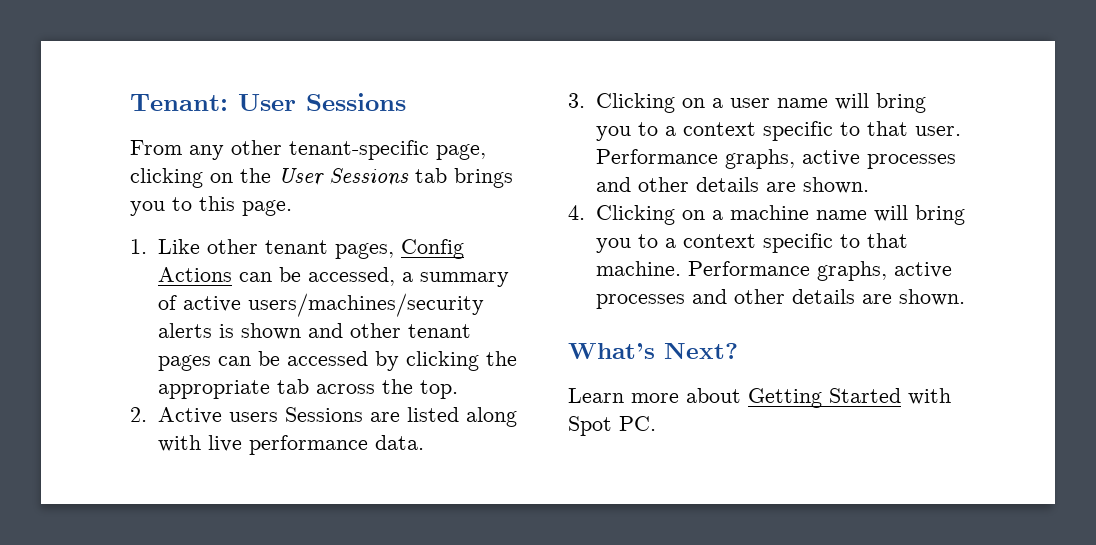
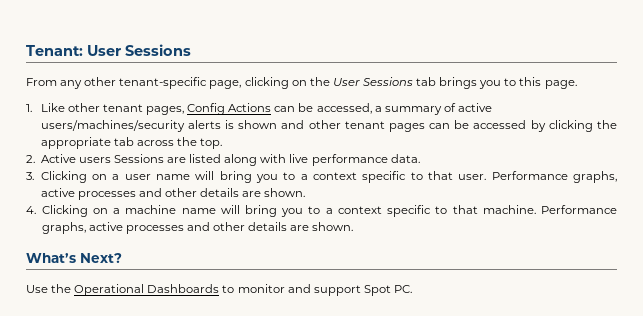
- Learn more about Getting Started with Spot PC.
+ Use the Operational Dashboards to monitor and support Spot PC.

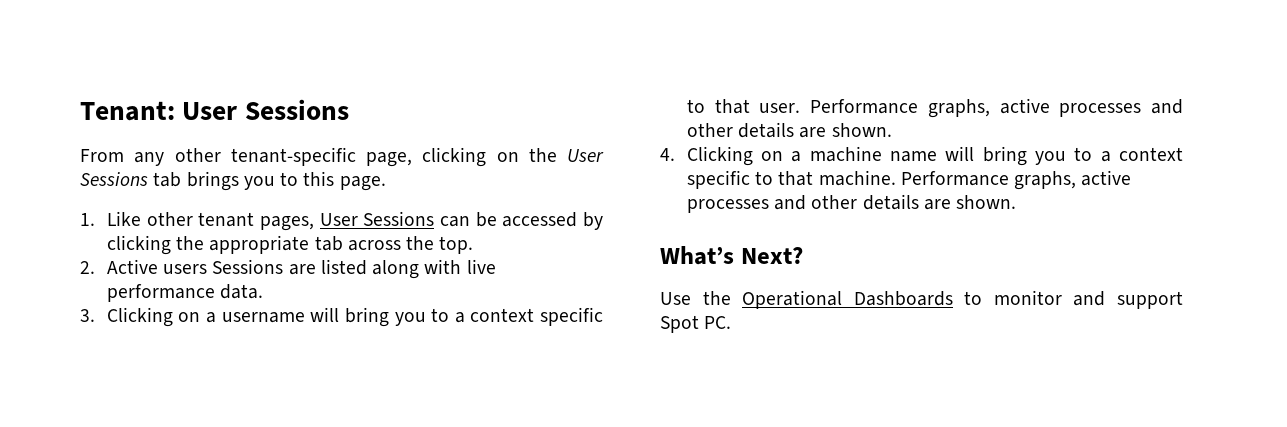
- 1. Like other tenant pages, Config Actions can be accessed, a summary of active users/machines/security alerts is shown and other tenant pages can be accessed by clicking the appropriate tab across the top.
+ 1. Like other tenant pages, User Sessions can be accessed by clicking the appropriate tab across the top.
- 3. Clicking on a user name will bring you to a context specific to that user.
+ 3. Clicking on a username will bring you to a context specific to that user.

